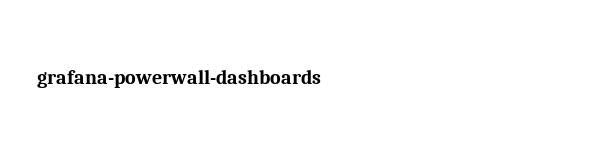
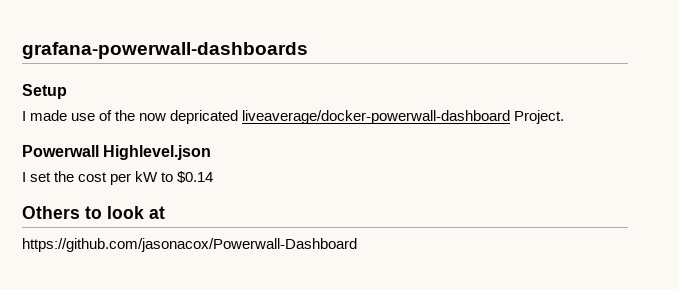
+ Setup
+ I made use of the now depricated liveaverage/docker-powerwall-dashboard Project.
+ Powerwall Highlevel.json
+ I set the cost per kW to $0.14
+ Others to look at
+ https://github.com/jasonacox/Powerwall-Dashboard

